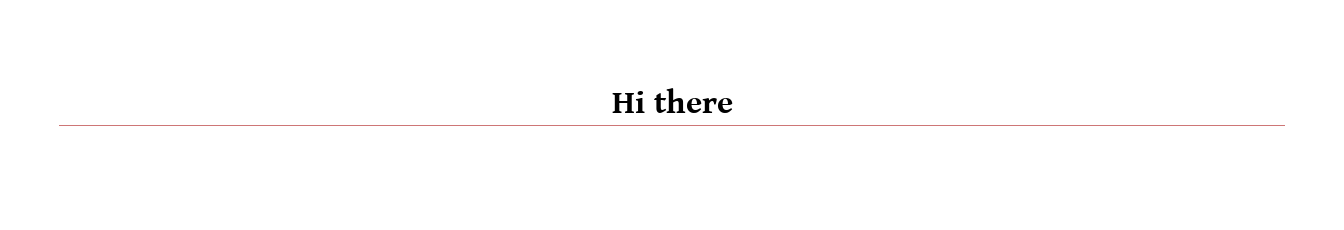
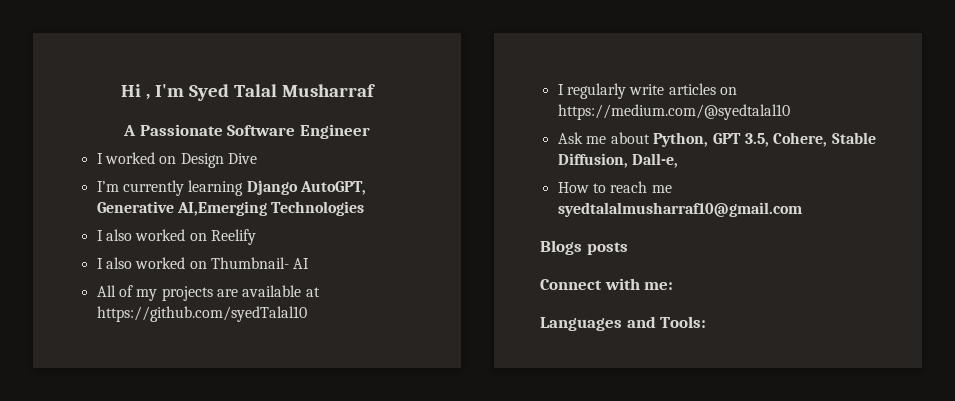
- Hi there
+ Hi , I'm Syed Talal Musharraf
+ A Passionate Software Engineer
+ I worked on Design Dive
+ I’m currently learning Django AutoGPT, Generative AI,Emerging Technologies
+ I also worked on Reelify
+ I also worked on Thumbnail- AI
+ All of my projects are available at https://github.com/syedTalal10
+ I regularly write articles on https://medium.com/@syedtalal10
+ Ask me about Python, GPT 3.5, Cohere, Stable Diffusion, Dall-e,
+ How to reach me syedtalalmusharraf10@gmail.com
+ Blogs posts
+ Connect with me:
+ Languages and Tools:

